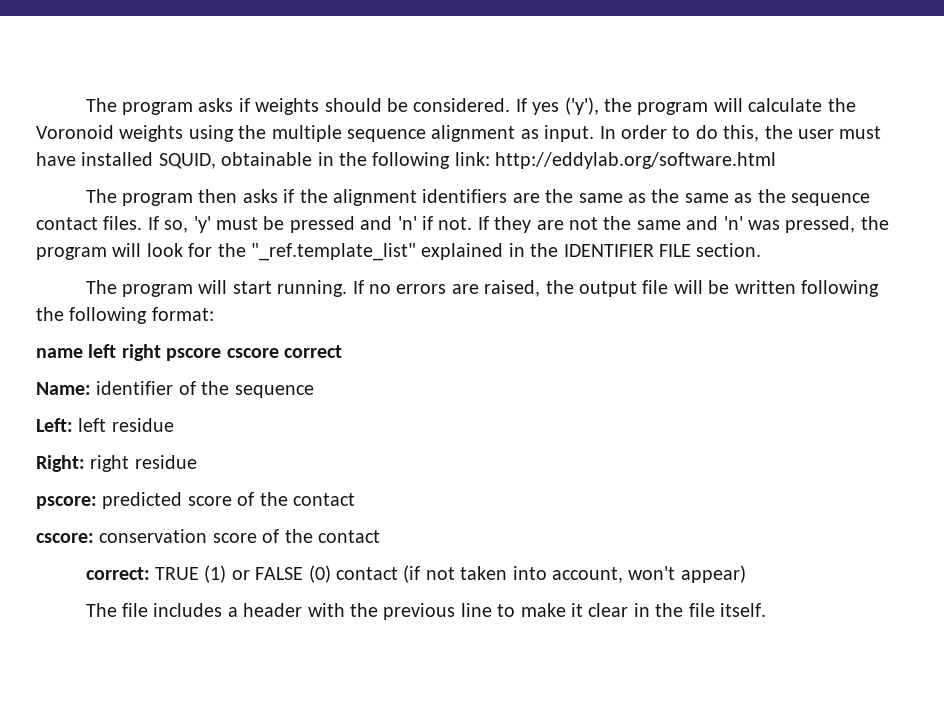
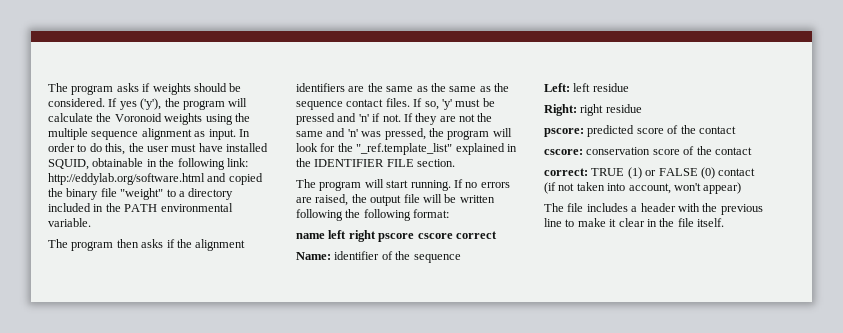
- In order to do this, the user must have installed SQUID, obtainable in the following link: http://eddylab.org/software.html
+ In order to do this, the user must have installed SQUID, obtainable in the following link: http://eddylab.org/software.html and copied the binary file "weight" to a directory included in the PATH environmental variable.

